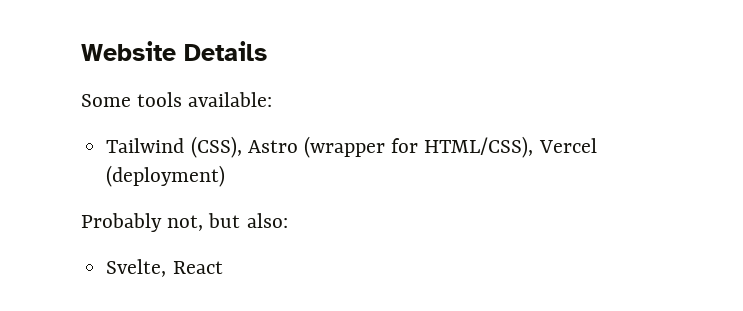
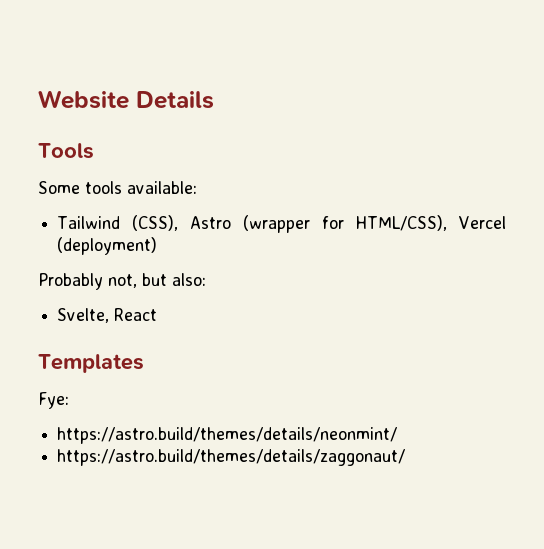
+ Tools
+ Templates
+ Fye:
+ https://astro.build/themes/details/neonmint/
+ https://astro.build/themes/details/zaggonaut/

